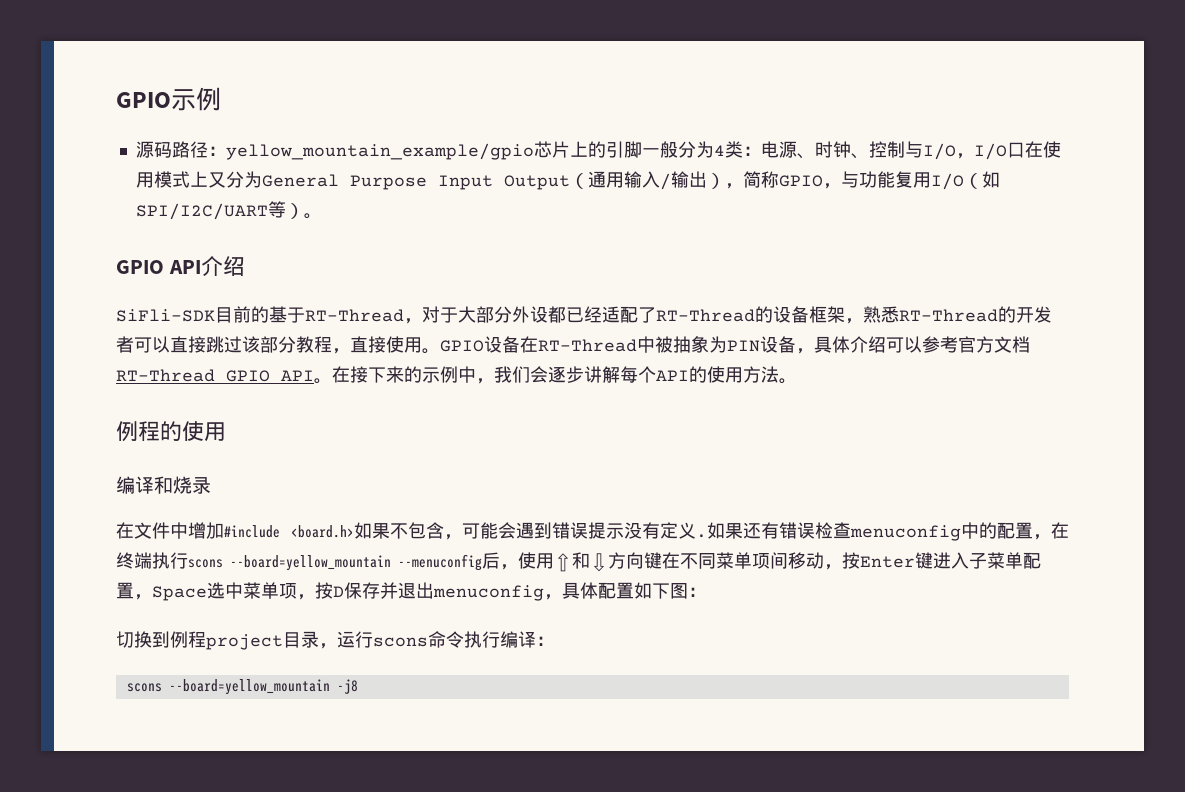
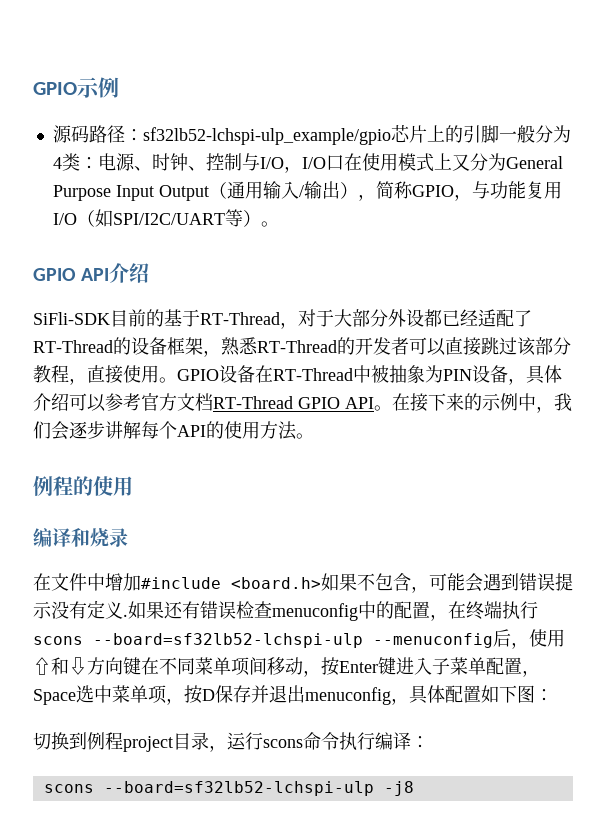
- 源码路径：yellow_mountain_example/gpio芯片上的引脚一般分为4类：电源、时钟、控制与I/O，I/O口在使用模式上又分为General Purpose Input Output（通用输入/输出），简称GPIO，与功能复用I/O（如SPI/I2C/UART等）。
+ 源码路径：sf32lb52-lchspi-ulp_example/gpio芯片上的引脚一般分为4类：电源、时钟、控制与I/O，I/O口在使用模式上又分为General Purpose Input Output（通用输入/输出），简称GPIO，与功能复用I/O（如SPI/I2C/UART等）。
- 如果还有错误检查menuconfig中的配置，在终端执行scons --board=yellow_mountain --menuconfig后，使用⇧和⇩方向键在不同菜单项间移动，按Enter键进入子菜单配置，Space选中菜单项，按D保存并退出menuconfig，具体配置如下图：
+ 如果还有错误检查menuconfig中的配置，在终端执行scons --board=sf32lb52-lchspi-ulp --menuconfig后，使用⇧和⇩方向键在不同菜单项间移动，按Enter键进入子菜单配置，Space选中菜单项，按D保存并退出menuconfig，具体配置如下图：
- scons --board=yellow_mountain -j8
+ scons --board=sf32lb52-lchspi-ulp -j8

